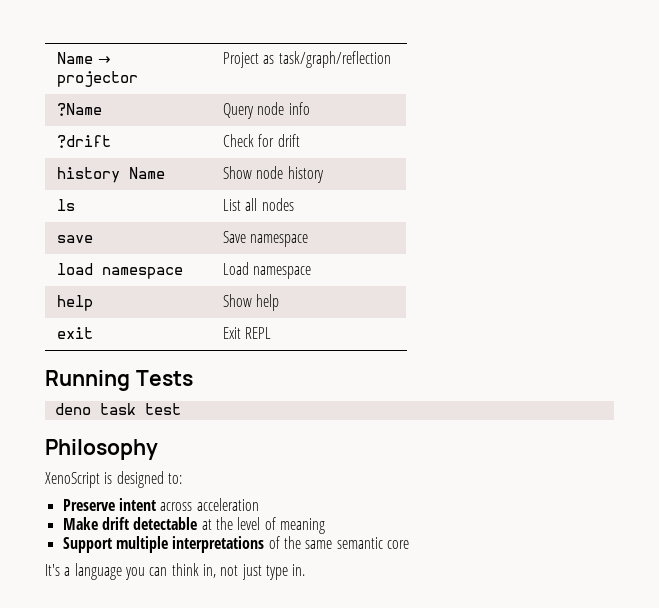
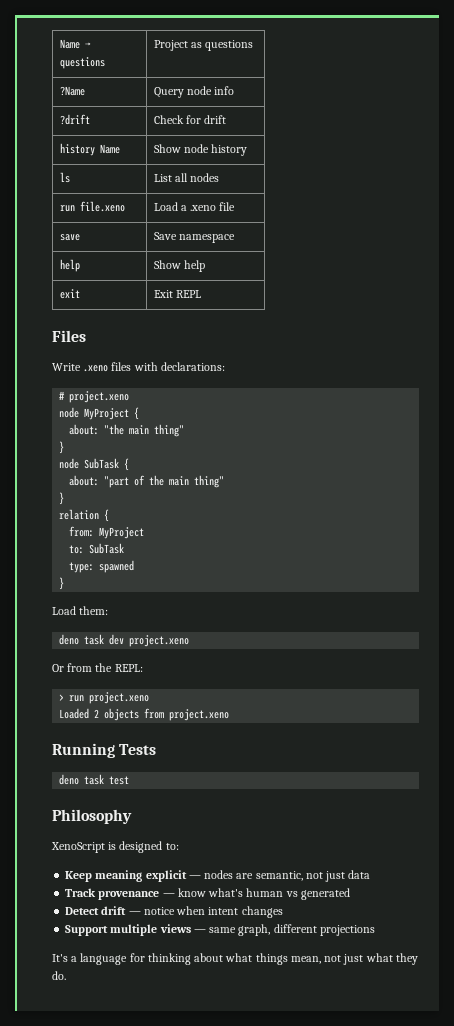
- Name → projector | Project as task/graph/reflection
+ Name → questions | Project as questions
+ run file.xeno | Load a .xeno file
- load namespace | Load namespace
+ Files
+ Write .xeno files with declarations:
+ # project.xeno
+ node MyProject {
+ about: "the main thing"
+ }
+ node SubTask {
+ about: "part of the main thing"
+ }
+ relation {
+ from: MyProject
+ to: SubTask
+ type: spawned
+ }
+ Load them:
+ deno task dev project.xeno
+ Or from the REPL:
+ > run project.xeno
+ Loaded 2 objects from project.xeno
- Preserve intent across acceleration
- Make drift detectable at the level of meaning
- Support multiple interpretations of the same semantic core
- It's a language you can think in, not just type in.
+ Keep meaning explicit — nodes are semantic, not just data
+ Track provenance — know what's human vs generated
+ Detect drift — notice when intent changes
+ Support multiple views — same graph, different projections
+ It's a language for thinking about what things mean, not just what they do.

